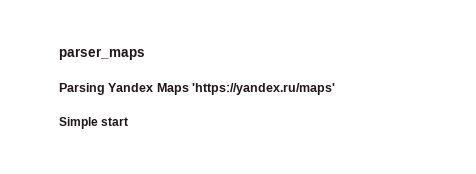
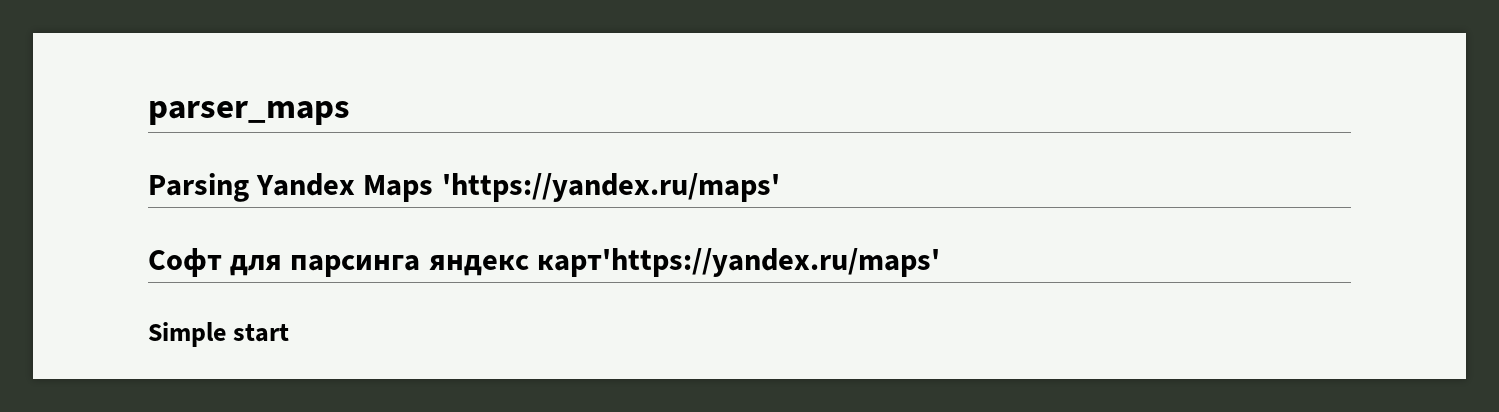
+ Софт для парсинга яндекс карт'https://yandex.ru/maps'

